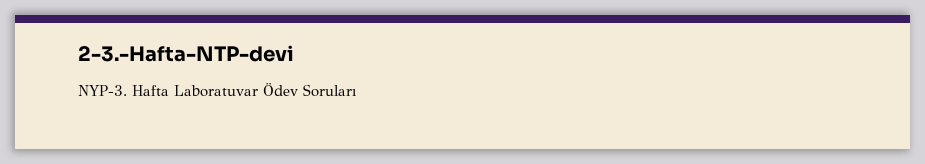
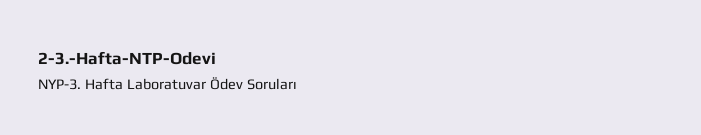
- 2-3.-Hafta-NTP-devi
+ 2-3.-Hafta-NTP-Odevi

